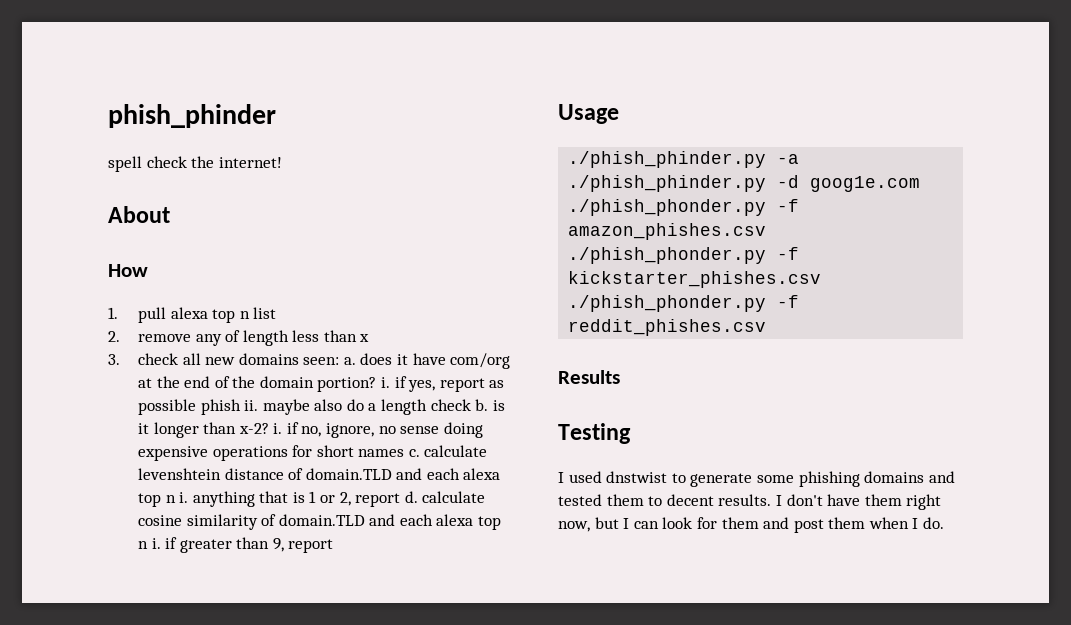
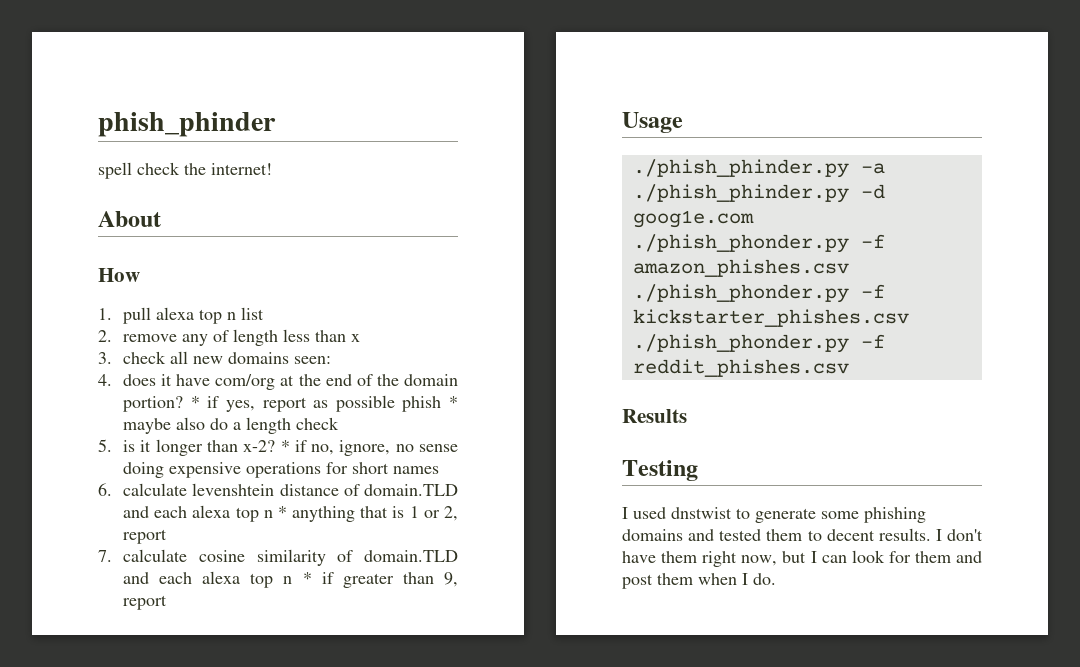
- 3. check all new domains seen: a. does it have com/org at the end of the domain portion? i. if yes, report as possible phish ii. maybe also do a length check b. is it longer than x-2? i. if no, ignore, no sense doing expensive operations for short names c. calculate levenshtein distance of domain.TLD and each alexa top n i. anything that is 1 or 2, report d. calculate cosine similarity of domain.TLD and each alexa top n i. if greater than 9, report
+ 3. check all new domains seen:
+ 4. does it have com/org at the end of the domain portion? * if yes, report as possible phish * maybe also do a length check
+ 5. is it longer than x-2? * if no, ignore, no sense doing expensive operations for short names
+ 6. calculate levenshtein distance of domain.TLD and each alexa top n * anything that is 1 or 2, report
+ 7. calculate cosine similarity of domain.TLD and each alexa top n * if greater than 9, report

